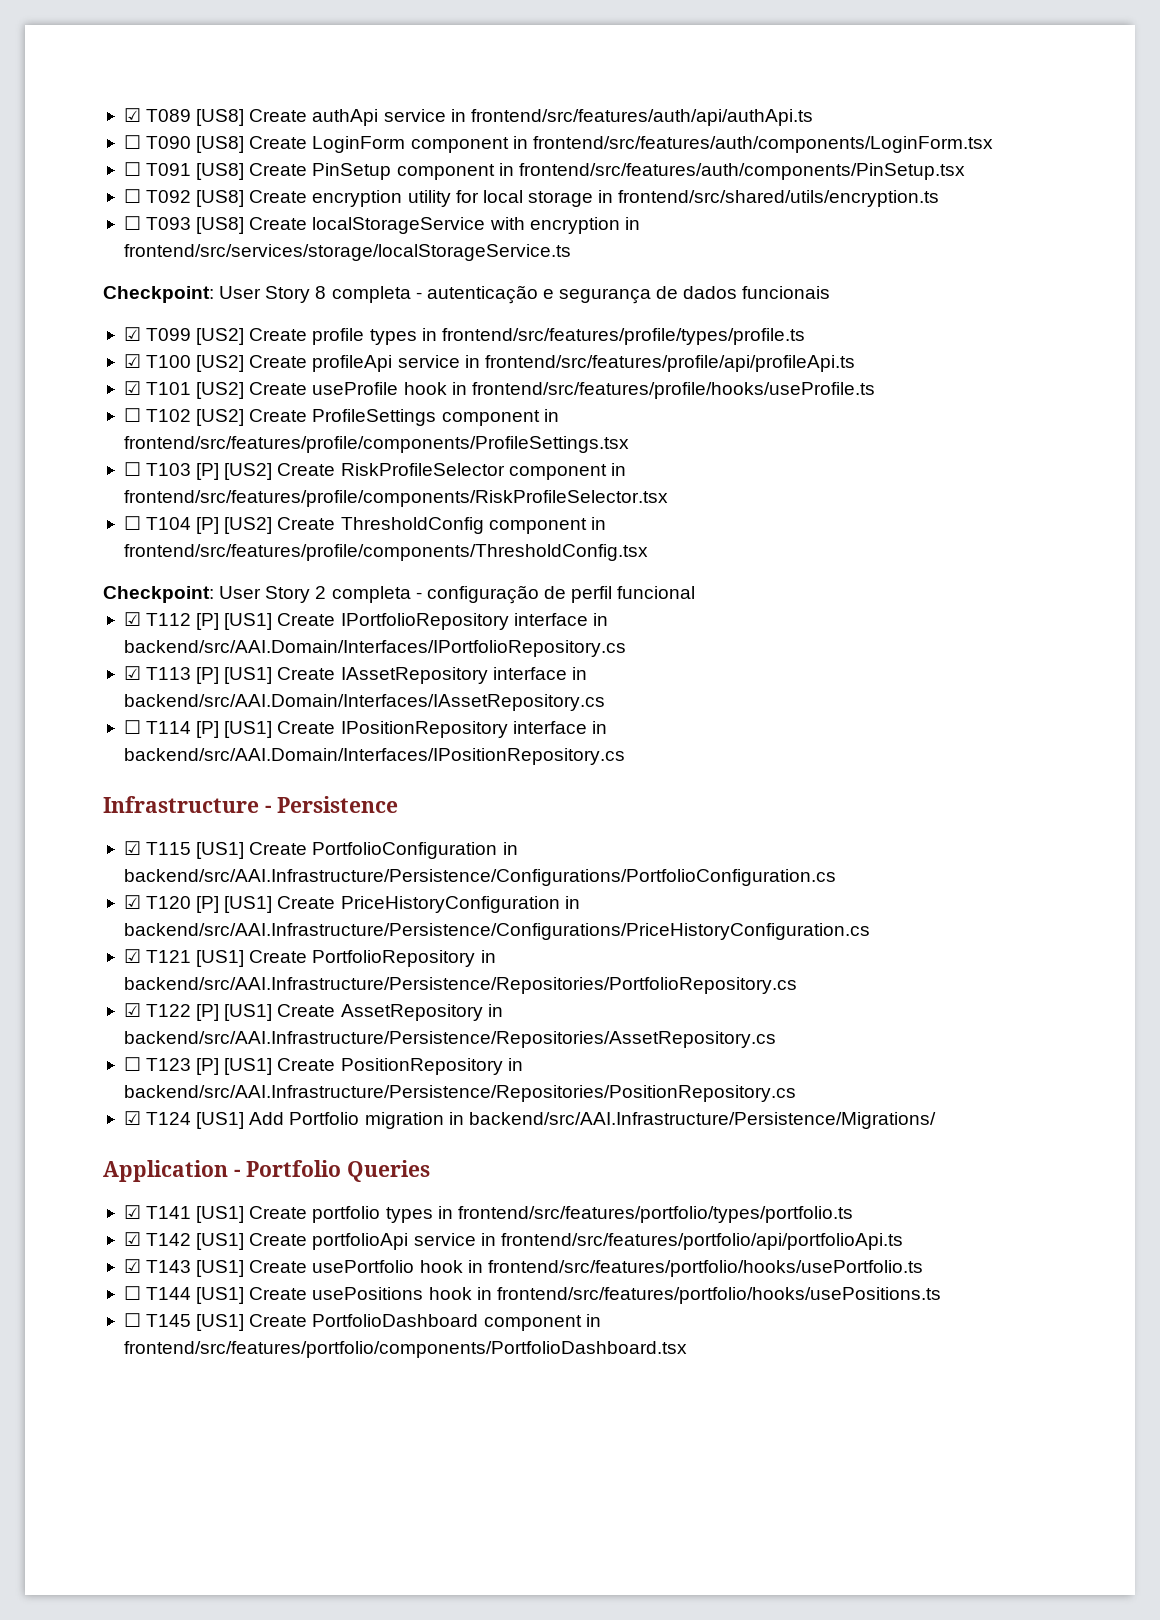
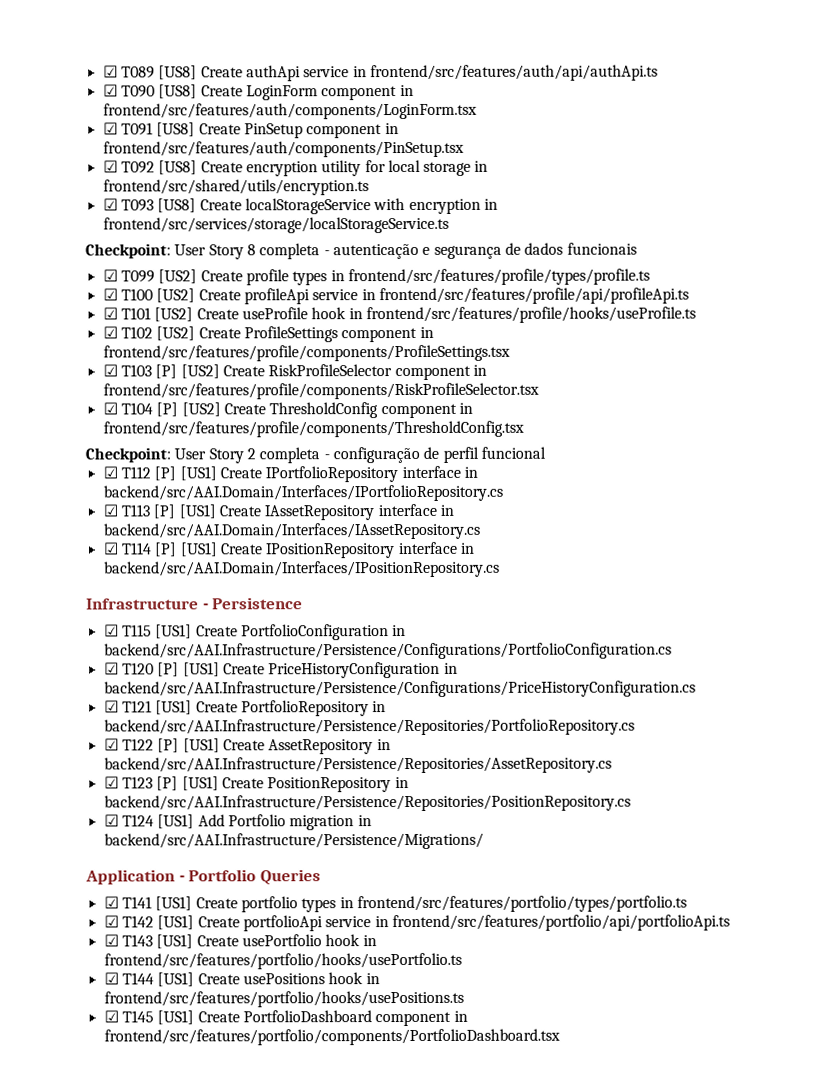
- ☐ T090 [US8] Create LoginForm component in frontend/src/features/auth/components/LoginForm.tsx
+ ☑ T090 [US8] Create LoginForm component in frontend/src/features/auth/components/LoginForm.tsx
- ☐ T091 [US8] Create PinSetup component in frontend/src/features/auth/components/PinSetup.tsx
+ ☑ T091 [US8] Create PinSetup component in frontend/src/features/auth/components/PinSetup.tsx
- ☐ T092 [US8] Create encryption utility for local storage in frontend/src/shared/utils/encryption.ts
+ ☑ T092 [US8] Create encryption utility for local storage in frontend/src/shared/utils/encryption.ts
- ☐ T093 [US8] Create localStorageService with encryption in frontend/src/services/storage/localStorageService.ts
+ ☑ T093 [US8] Create localStorageService with encryption in frontend/src/services/storage/localStorageService.ts
- ☐ T102 [US2] Create ProfileSettings component in frontend/src/features/profile/components/ProfileSettings.tsx
+ ☑ T102 [US2] Create ProfileSettings component in frontend/src/features/profile/components/ProfileSettings.tsx
- ☐ T103 [P] [US2] Create RiskProfileSelector component in frontend/src/features/profile/components/RiskProfileSelector.tsx
+ ☑ T103 [P] [US2] Create RiskProfileSelector component in frontend/src/features/profile/components/RiskProfileSelector.tsx
- ☐ T104 [P] [US2] Create ThresholdConfig component in frontend/src/features/profile/components/ThresholdConfig.tsx
+ ☑ T104 [P] [US2] Create ThresholdConfig component in frontend/src/features/profile/components/ThresholdConfig.tsx
- ☐ T114 [P] [US1] Create IPositionRepository interface in backend/src/AAI.Domain/Interfaces/IPositionRepository.cs
+ ☑ T114 [P] [US1] Create IPositionRepository interface in backend/src/AAI.Domain/Interfaces/IPositionRepository.cs
- ☐ T123 [P] [US1] Create PositionRepository in backend/src/AAI.Infrastructure/Persistence/Repositories/PositionRepository.cs
+ ☑ T123 [P] [US1] Create PositionRepository in backend/src/AAI.Infrastructure/Persistence/Repositories/PositionRepository.cs
- ☐ T144 [US1] Create usePositions hook in frontend/src/features/portfolio/hooks/usePositions.ts
+ ☑ T144 [US1] Create usePositions hook in frontend/src/features/portfolio/hooks/usePositions.ts
- ☐ T145 [US1] Create PortfolioDashboard component in frontend/src/features/portfolio/components/PortfolioDashboard.tsx
+ ☑ T145 [US1] Create PortfolioDashboard component in frontend/src/features/portfolio/components/PortfolioDashboard.tsx

